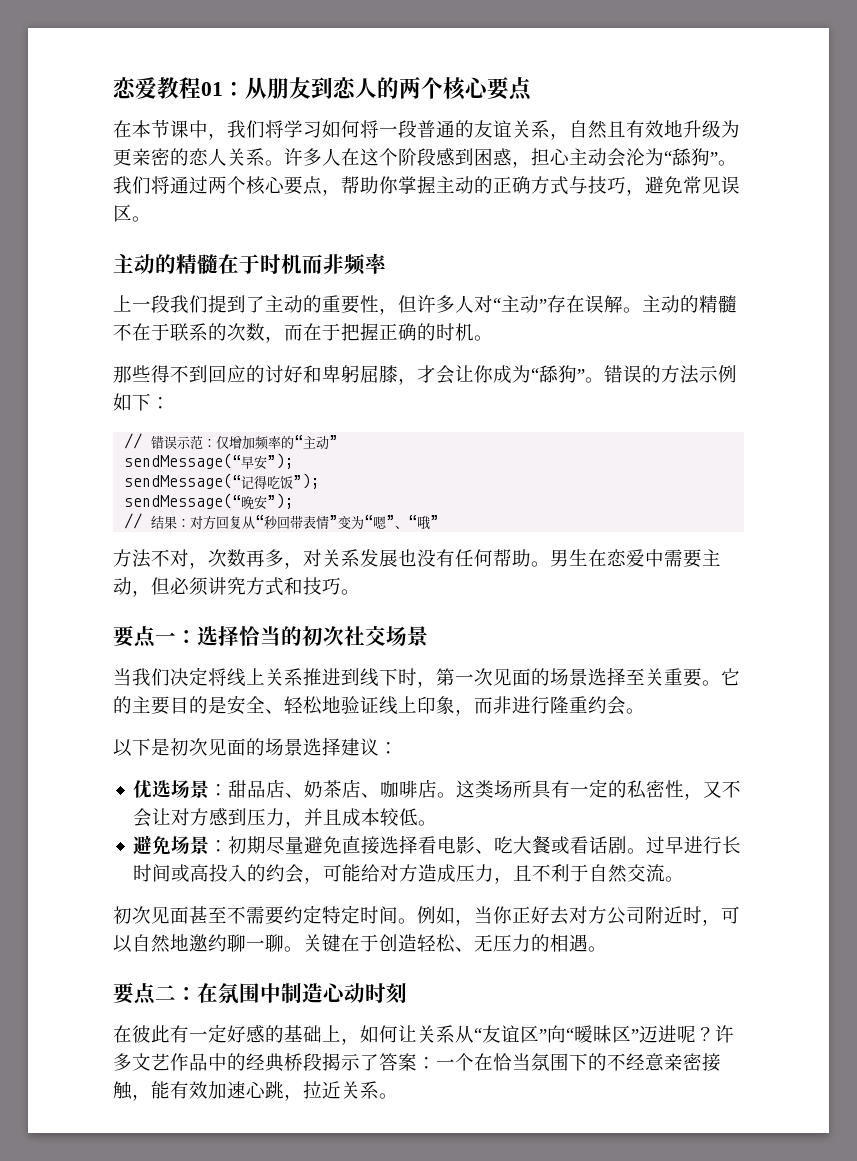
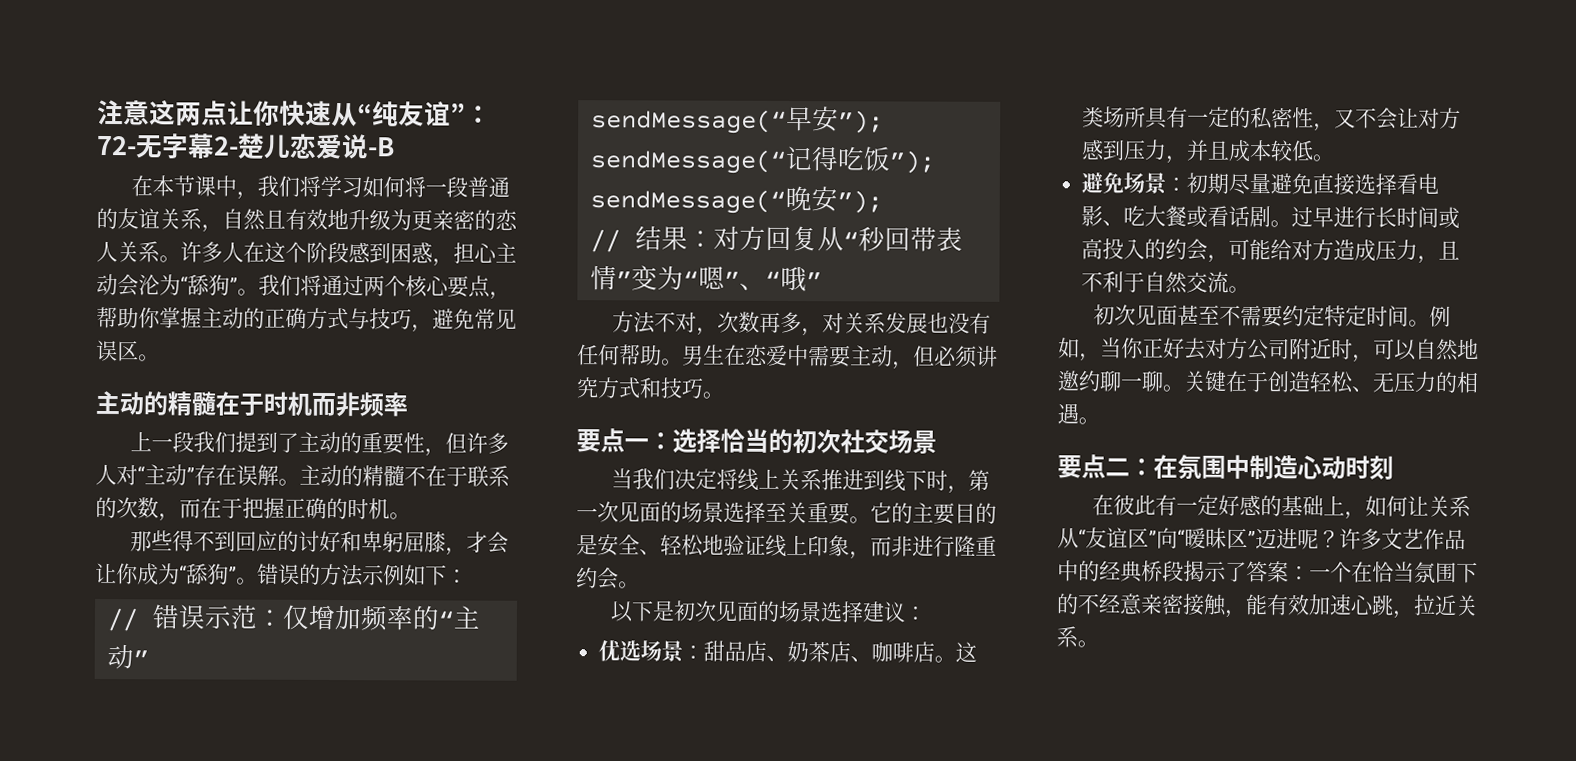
- 恋爱教程01：从朋友到恋人的两个核心要点
+ 注意这两点让你快速从“纯友谊”：72-无字幕2-楚儿恋爱说-B

